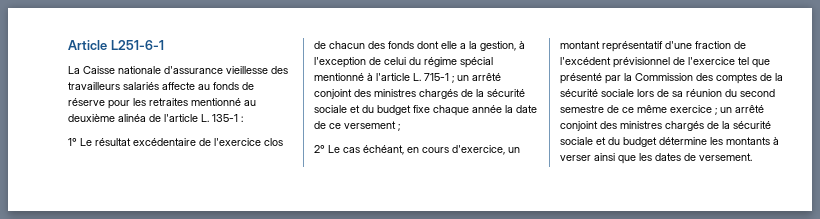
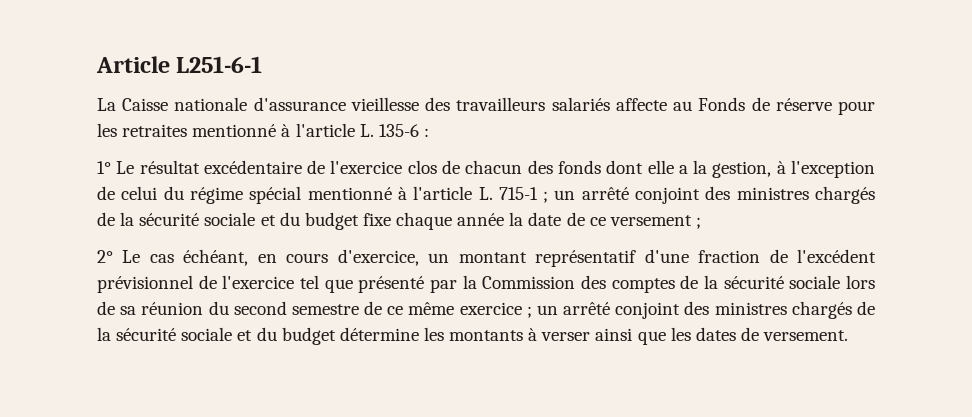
- La Caisse nationale d'assurance vieillesse des travailleurs salariés affecte au fonds de réserve pour les retraites mentionné au deuxième alinéa de l'article L. 135-1 :
+ La Caisse nationale d'assurance vieillesse des travailleurs salariés affecte au Fonds de réserve pour les retraites mentionné à l'article L. 135-6 :

